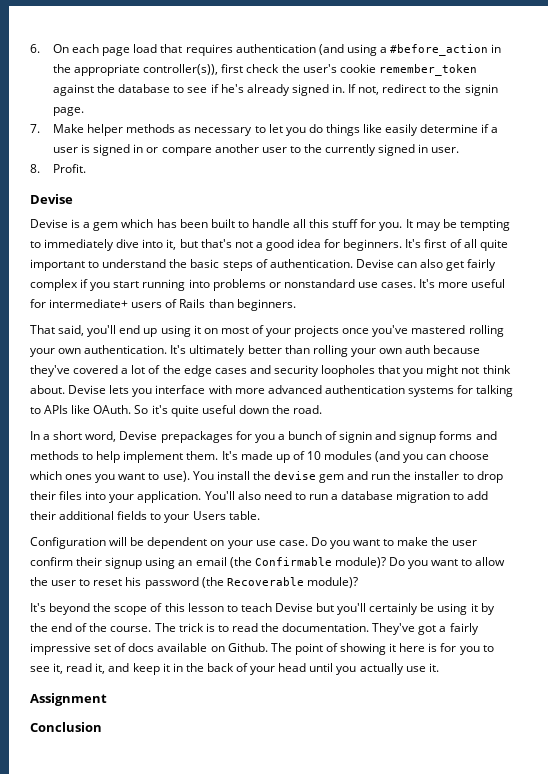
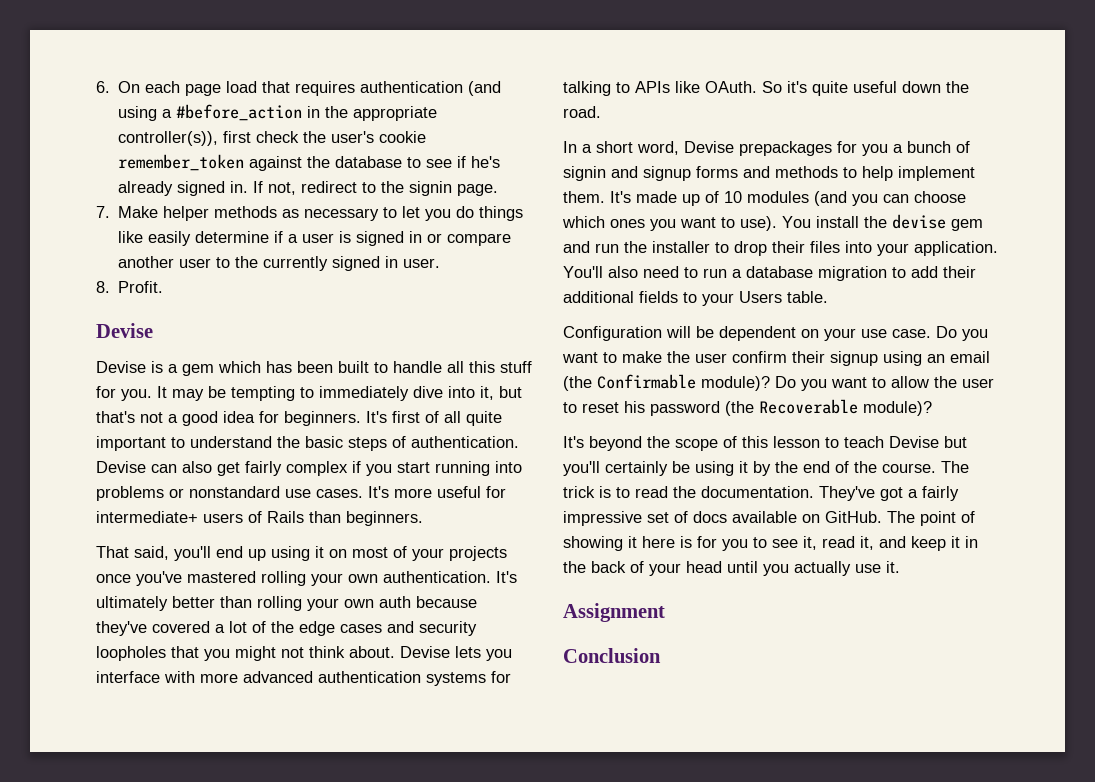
- They've got a fairly impressive set of docs available on Github.
+ They've got a fairly impressive set of docs available on GitHub.

